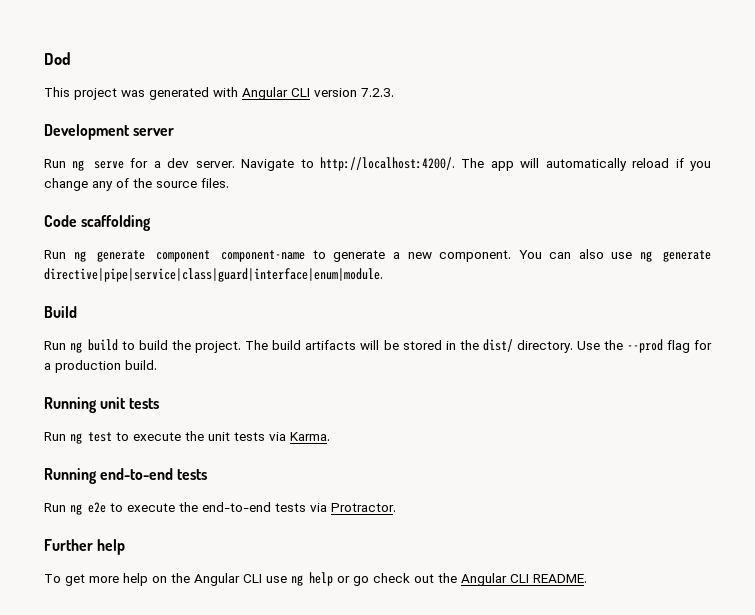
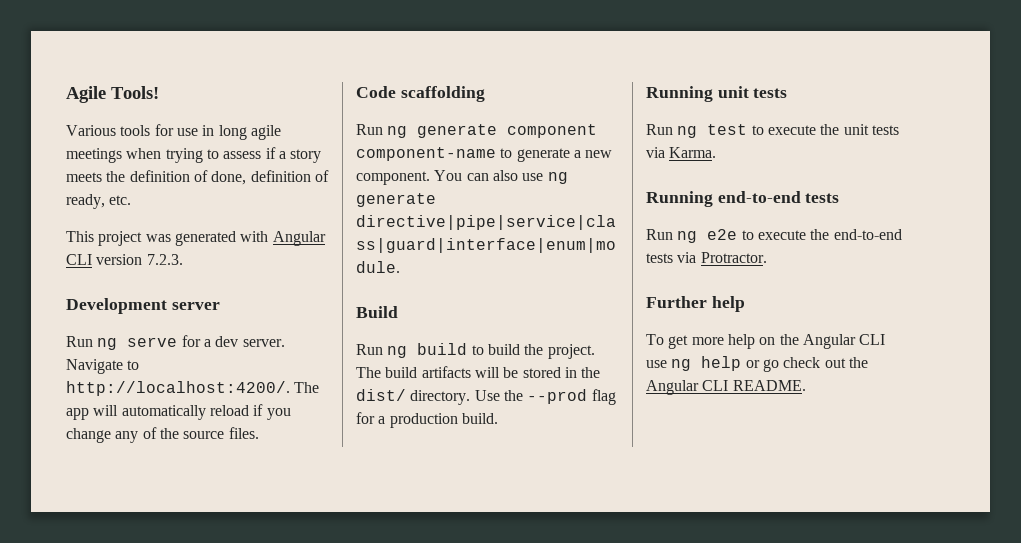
- Dod
+ Agile Tools!
+ Various tools for use in long agile meetings when trying to assess if a story meets the definition of done, definition of ready, etc.

